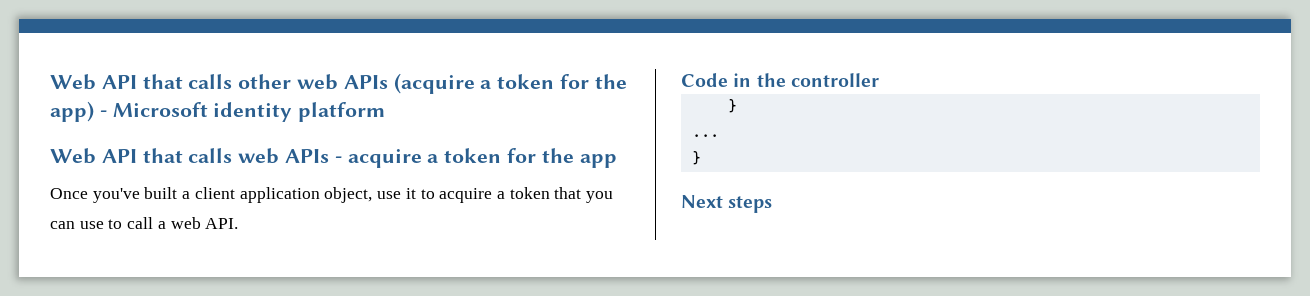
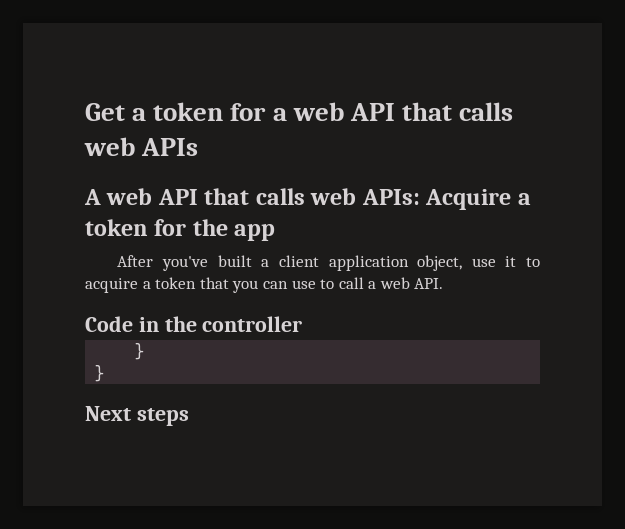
- Web API that calls other web APIs (acquire a token for the app) - Microsoft identity platform
- Web API that calls web APIs - acquire a token for the app
+ Get a token for a web API that calls web APIs
+ A web API that calls web APIs: Acquire a token for the app
- Once you've built a client application object, use it to acquire a token that you can use to call a web API.
+ After you've built a client application object, use it to acquire a token that you can use to call a web API.
- ...

